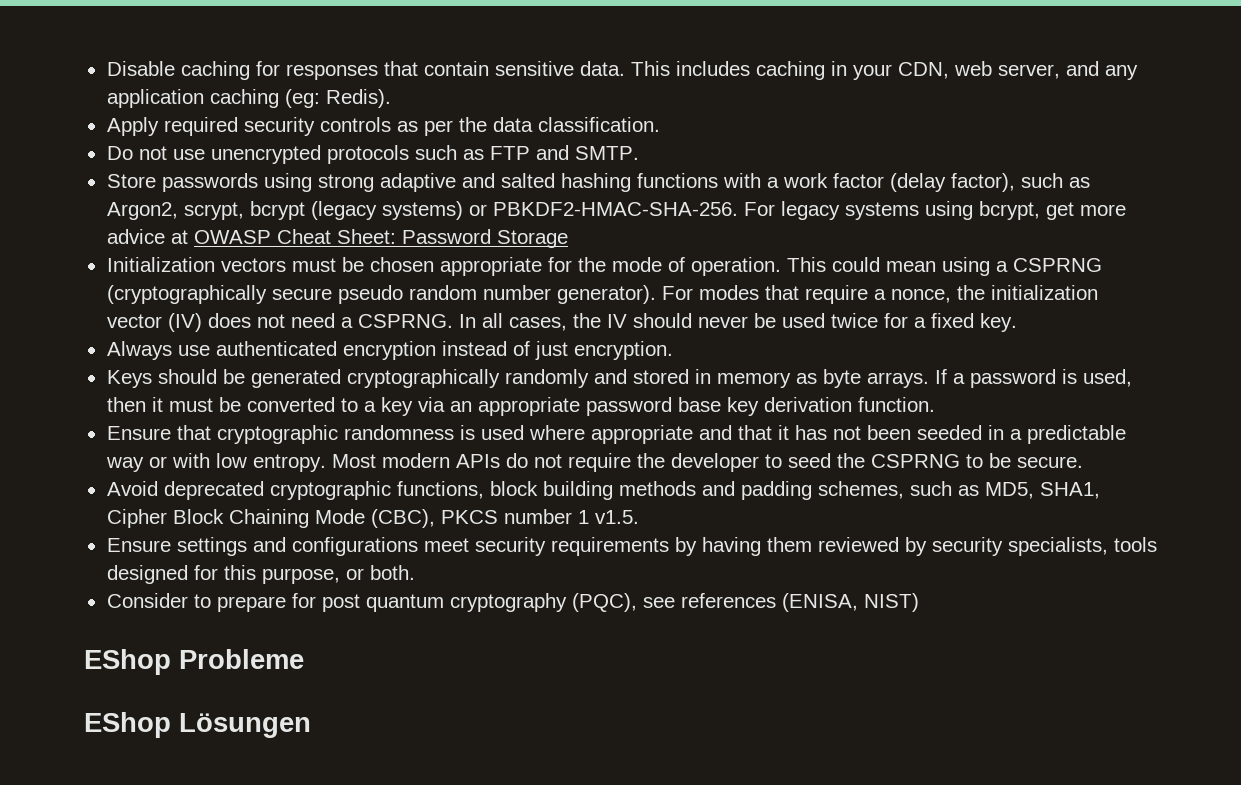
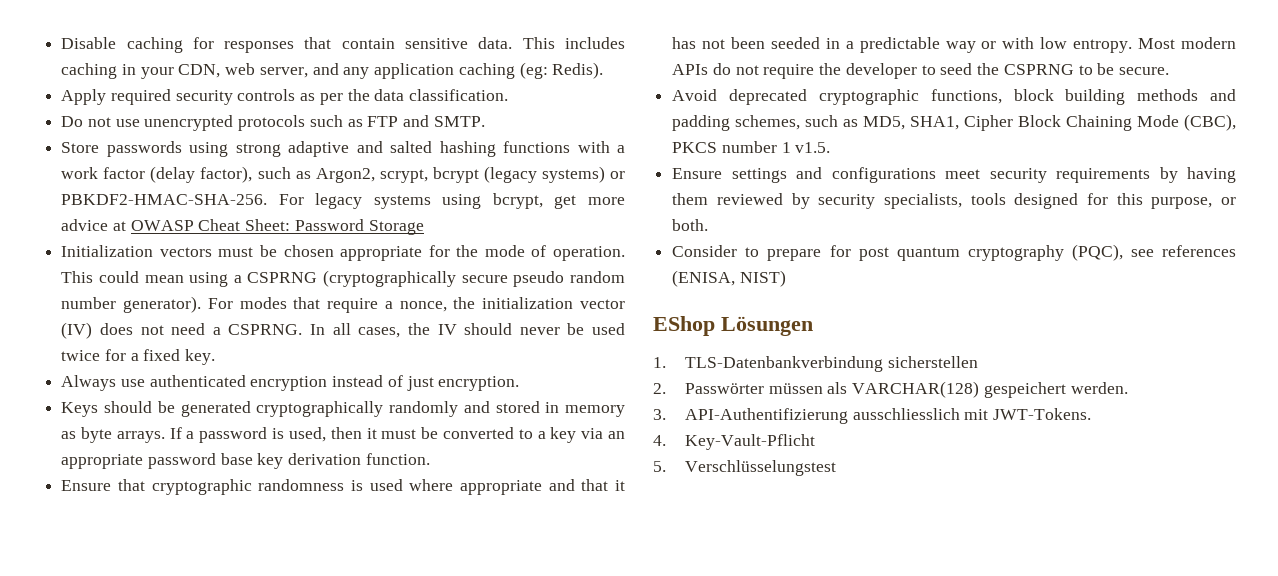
- EShop Probleme
  EShop Lösungen
+ 1. TLS-Datenbankverbindung sicherstellen
+ 2. Passwörter müssen als VARCHAR(128) gespeichert werden.
+ 3. API-Authentifizierung ausschliesslich mit JWT-Tokens.
+ 4. Key-Vault-Pflicht
+ 5. Verschlüsselungstest

